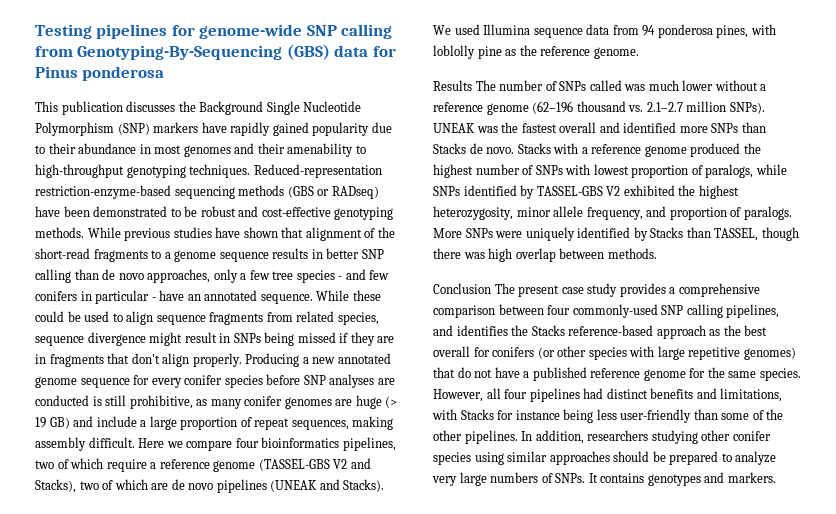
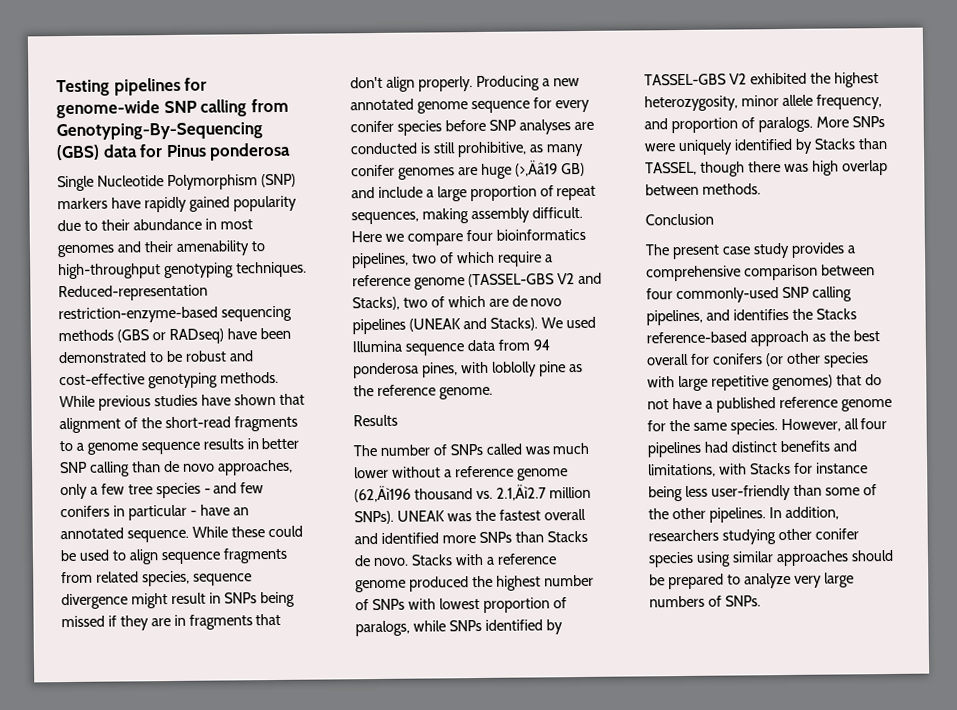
- This publication discusses the Background Single Nucleotide Polymorphism (SNP) markers have rapidly gained popularity due to their abundance in most genomes and their amenability to high-throughput genotyping techniques.
+ Single Nucleotide Polymorphism (SNP) markers have rapidly gained popularity due to their abundance in most genomes and their amenability to high-throughput genotyping techniques.
- Producing a new annotated genome sequence for every conifer species before SNP analyses are conducted is still prohibitive, as many conifer genomes are huge (> 19 GB) and include a large proportion of repeat sequences, making assembly difficult.
+ Producing a new annotated genome sequence for every conifer species before SNP analyses are conducted is still prohibitive, as many conifer genomes are huge (>‚Äâ19 GB) and include a large proportion of repeat sequences, making assembly difficult.
- Results The number of SNPs called was much lower without a reference genome (62–196 thousand vs. 2.1–2.7 million SNPs).
+ Results
+ The number of SNPs called was much lower without a reference genome (62‚Äì196 thousand vs. 2.1‚Äì2.7 million SNPs).
- Conclusion The present case study provides a comprehensive comparison between four commonly-used SNP calling pipelines, and identifies the Stacks reference-based approach as the best overall for conifers (or other species with large repetitive genomes) that do not have a published reference genome for the same species.
+ Conclusion
+ The present case study provides a comprehensive comparison between four commonly-used SNP calling pipelines, and identifies the Stacks reference-based approach as the best overall for conifers (or other species with large repetitive genomes) that do not have a published reference genome for the same species.
- It contains genotypes and markers.

